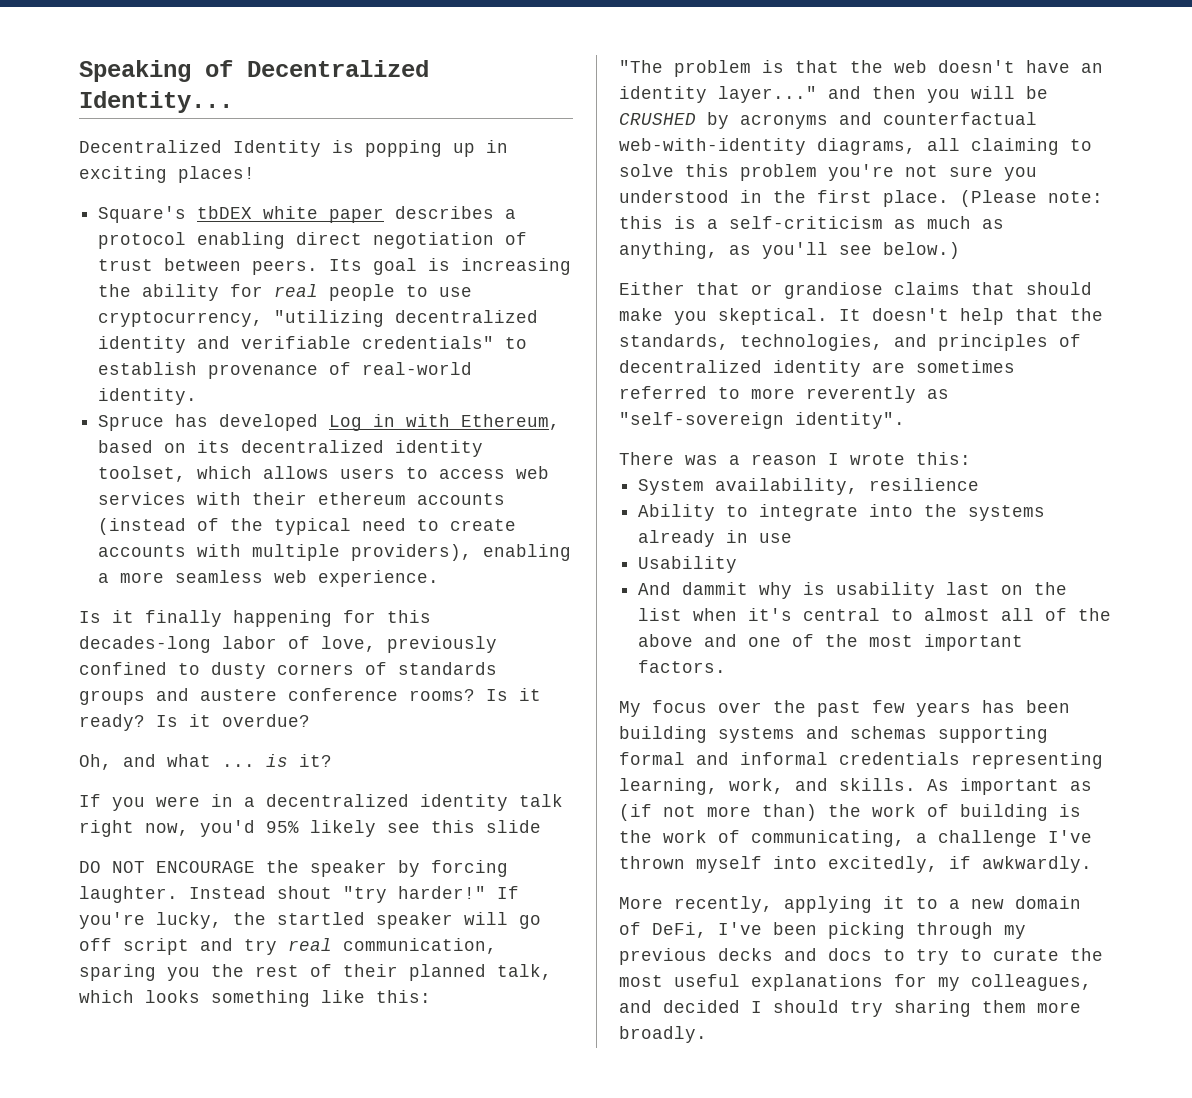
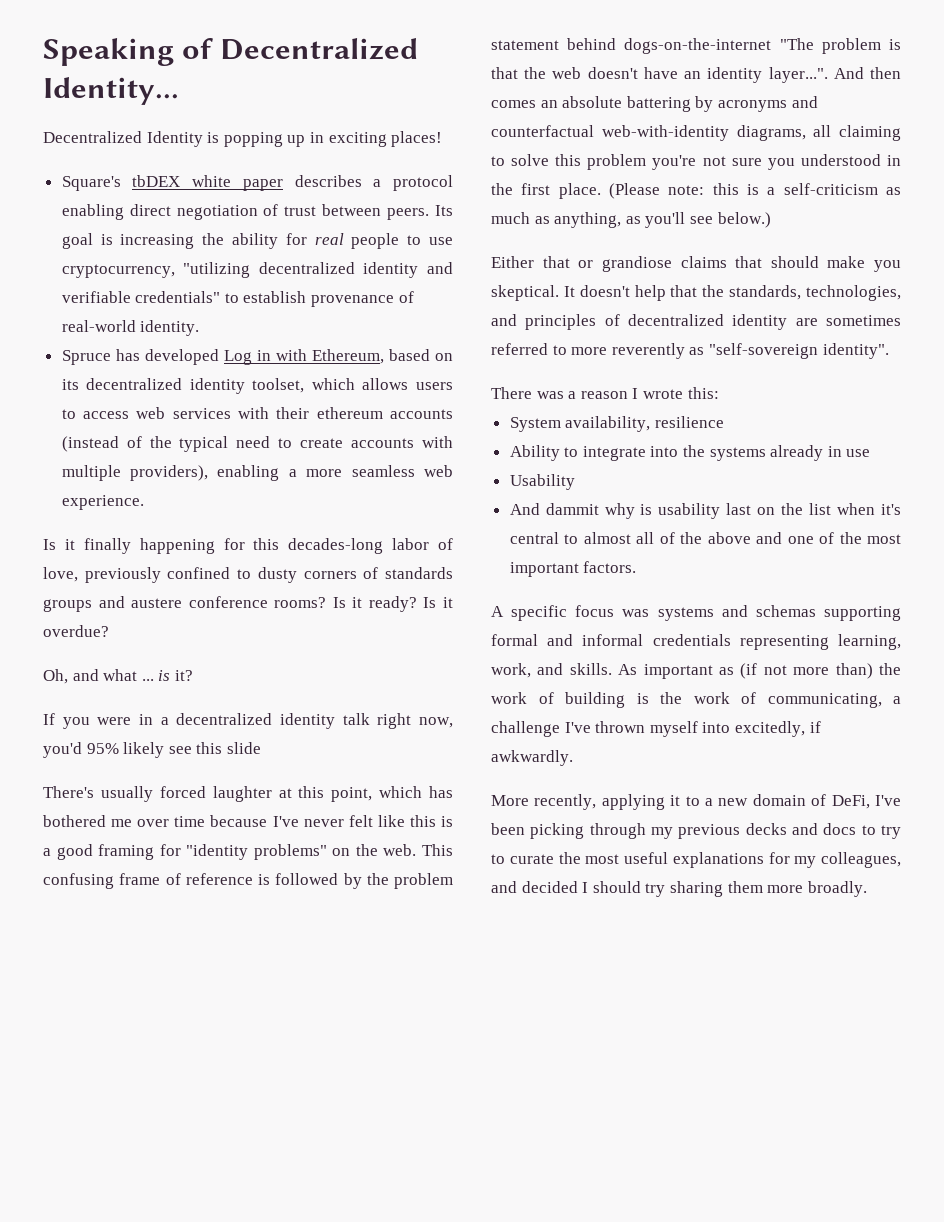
- DO NOT ENCOURAGE the speaker by forcing laughter. Instead shout "try harder!" If you're lucky, the startled speaker will go off script and try real communication, sparing you the rest of their planned talk, which looks something like this:
- "The problem is that the web doesn't have an identity layer..." and then you will be CRUSHED by acronyms and counterfactual web-with-identity diagrams, all claiming to solve this problem you're not sure you understood in the first place.
+ There's usually forced laughter at this point, which has bothered me over time because I've never felt like this is a good framing for "identity problems" on the web. This confusing frame of reference is followed by the problem statement behind dogs-on-the-internet "The problem is that the web doesn't have an identity layer...". And then comes an absolute battering by acronyms and counterfactual web-with-identity diagrams, all claiming to solve this problem you're not sure you understood in the first place.
- My focus over the past few years has been building systems and schemas supporting formal and informal credentials representing learning, work, and skills.
+ A specific focus was systems and schemas supporting formal and informal credentials representing learning, work, and skills.

